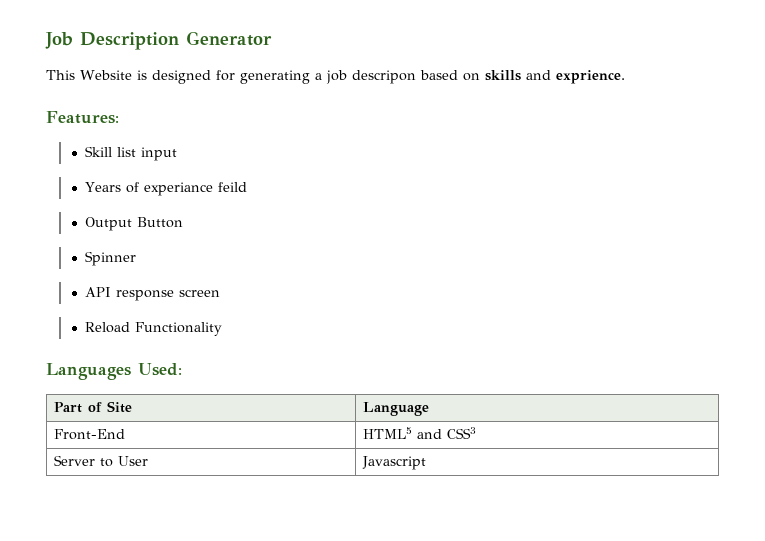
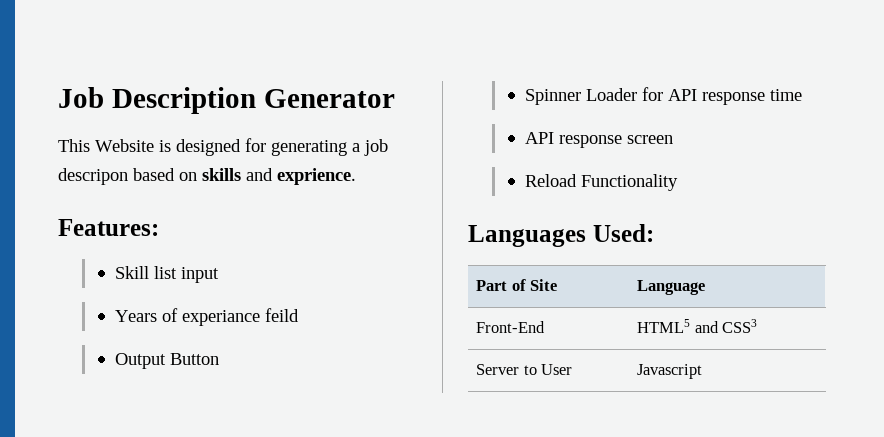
- Spinner
+ Spinner Loader for API response time

